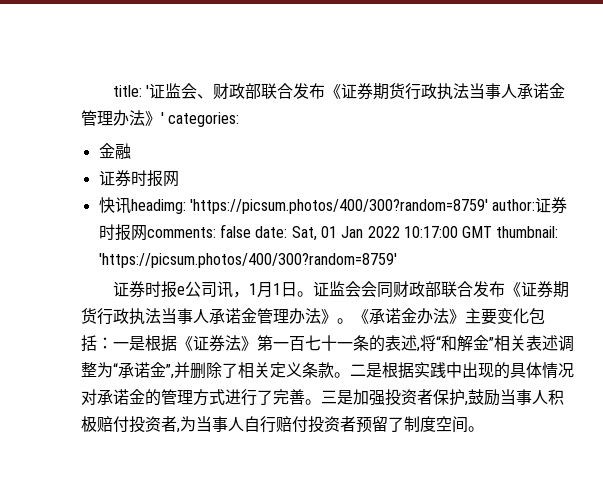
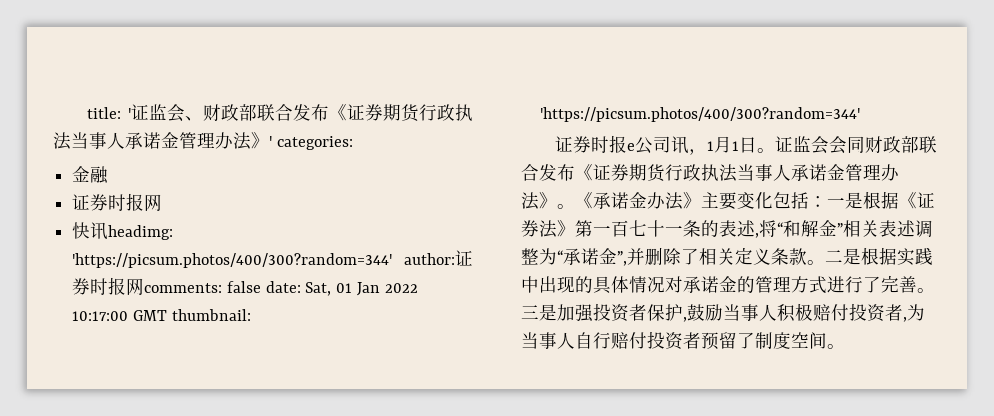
- 快讯headimg: 'https://picsum.photos/400/300?random=8759' author:证券时报网comments: false date: Sat, 01 Jan 2022 10:17:00 GMT thumbnail: 'https://picsum.photos/400/300?random=8759'
+ 快讯headimg: 'https://picsum.photos/400/300?random=344' author:证券时报网comments: false date: Sat, 01 Jan 2022 10:17:00 GMT thumbnail: 'https://picsum.photos/400/300?random=344'

